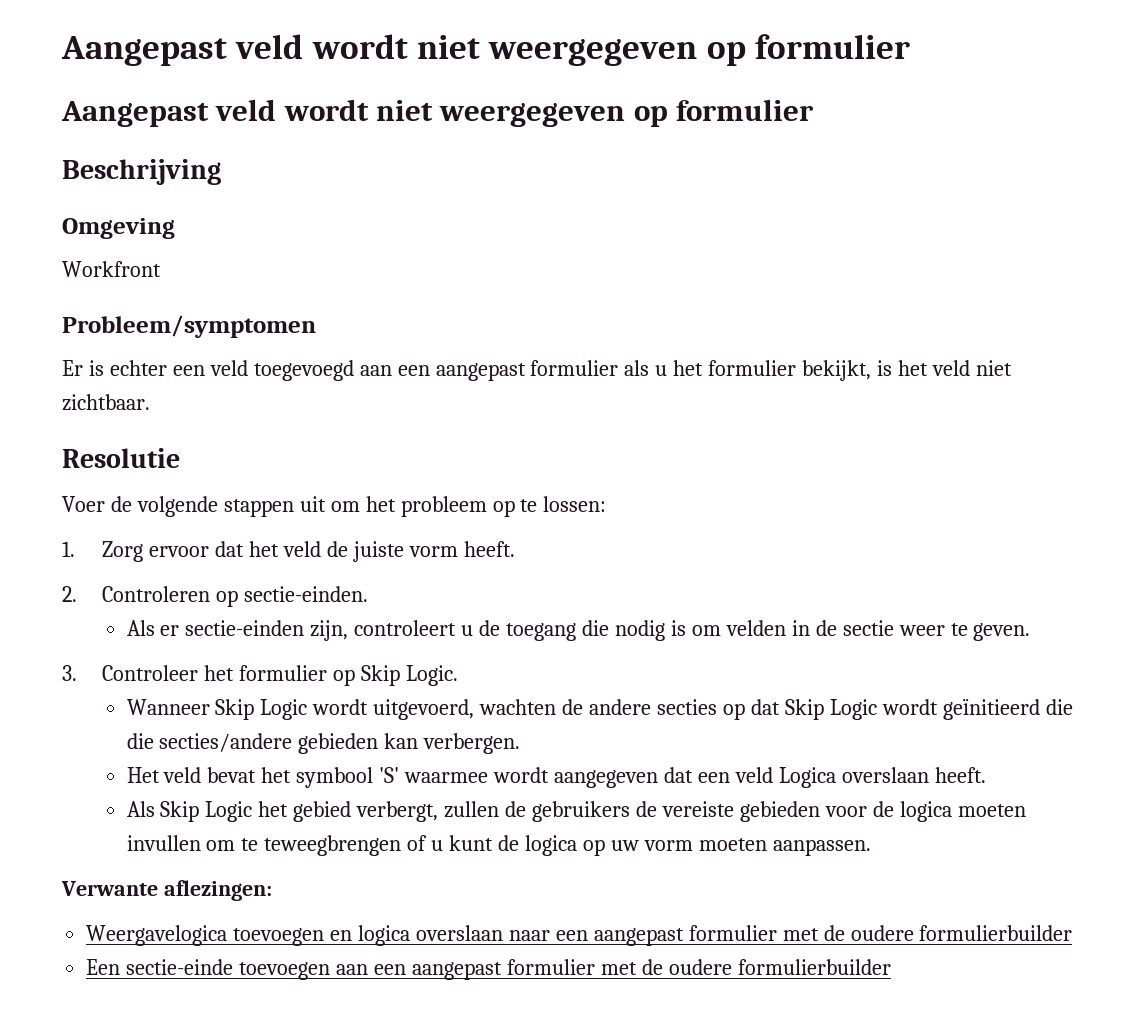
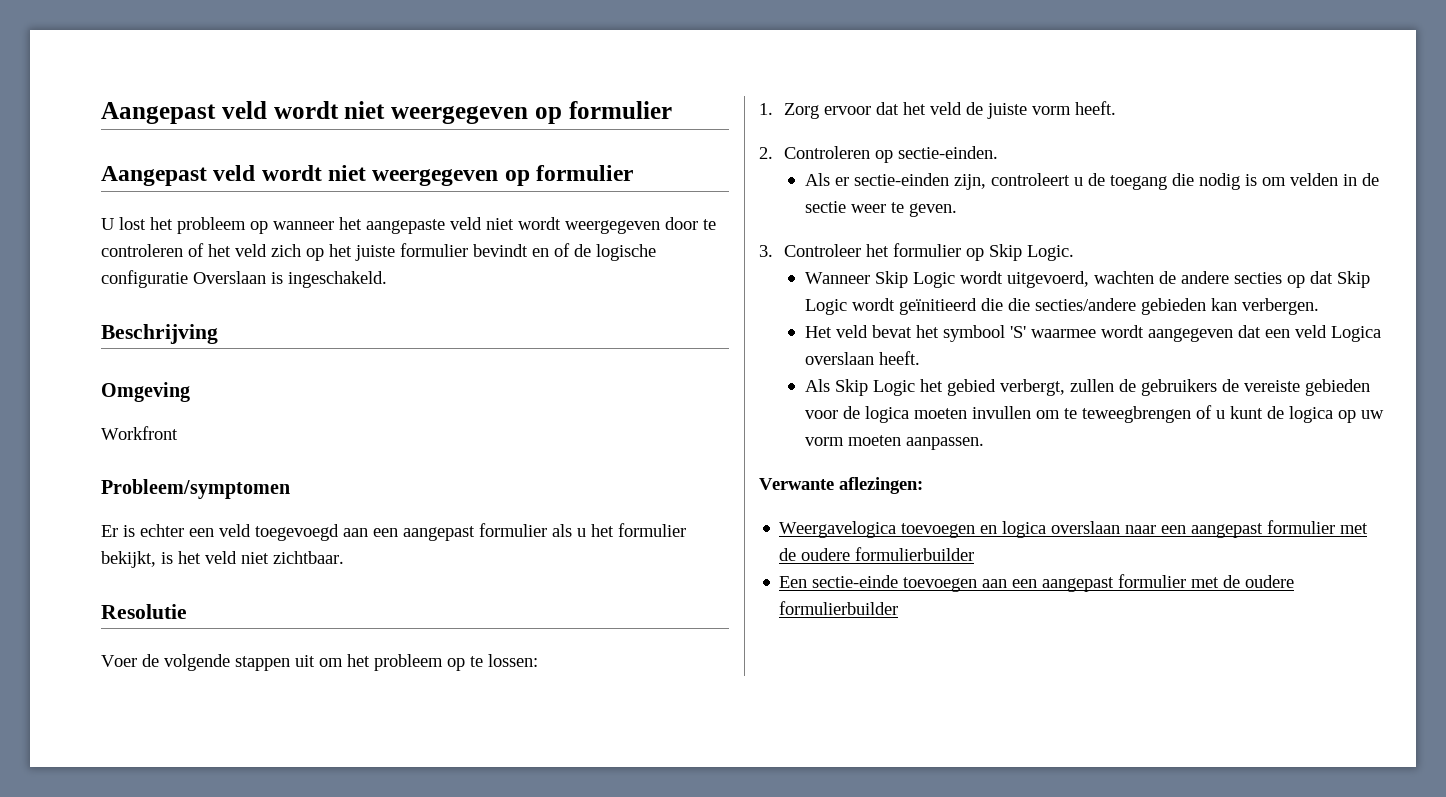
+ U lost het probleem op wanneer het aangepaste veld niet wordt weergegeven door te controleren of het veld zich op het juiste formulier bevindt en of de logische configuratie Overslaan is ingeschakeld.

